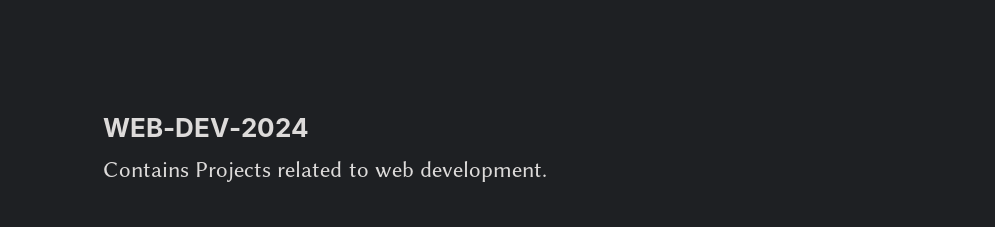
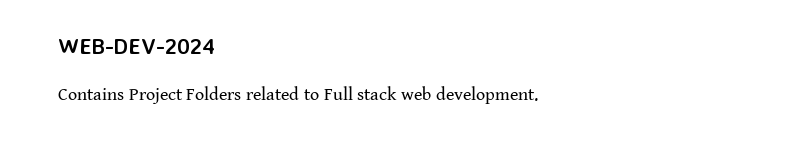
- Contains Projects related to web development.
+ Contains Project Folders related to Full stack web development.

